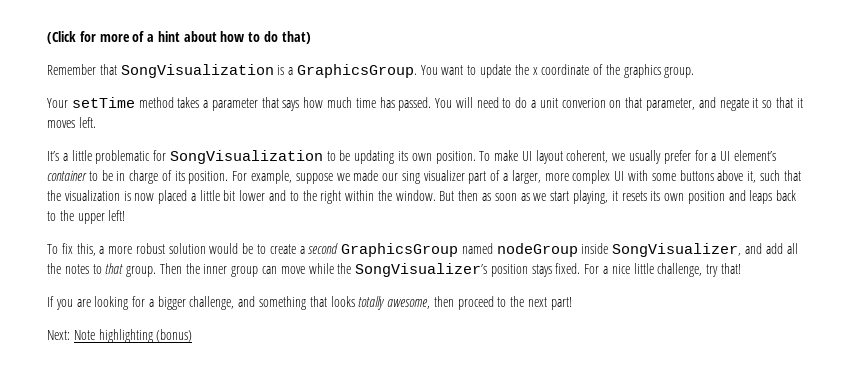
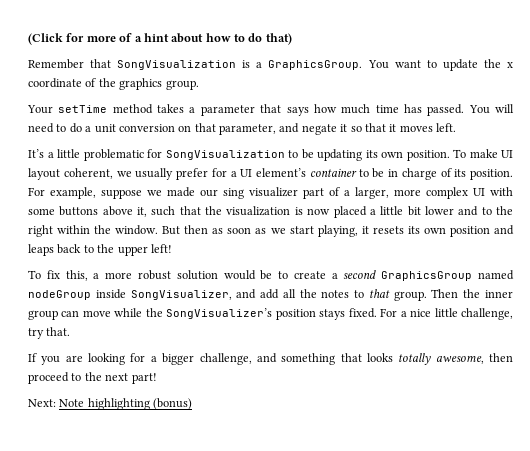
- You will need to do a unit converion on that parameter, and negate it so that it moves left.
+ You will need to do a unit conversion on that parameter, and negate it so that it moves left.
- For a nice little challenge, try that!
+ For a nice little challenge, try that.

